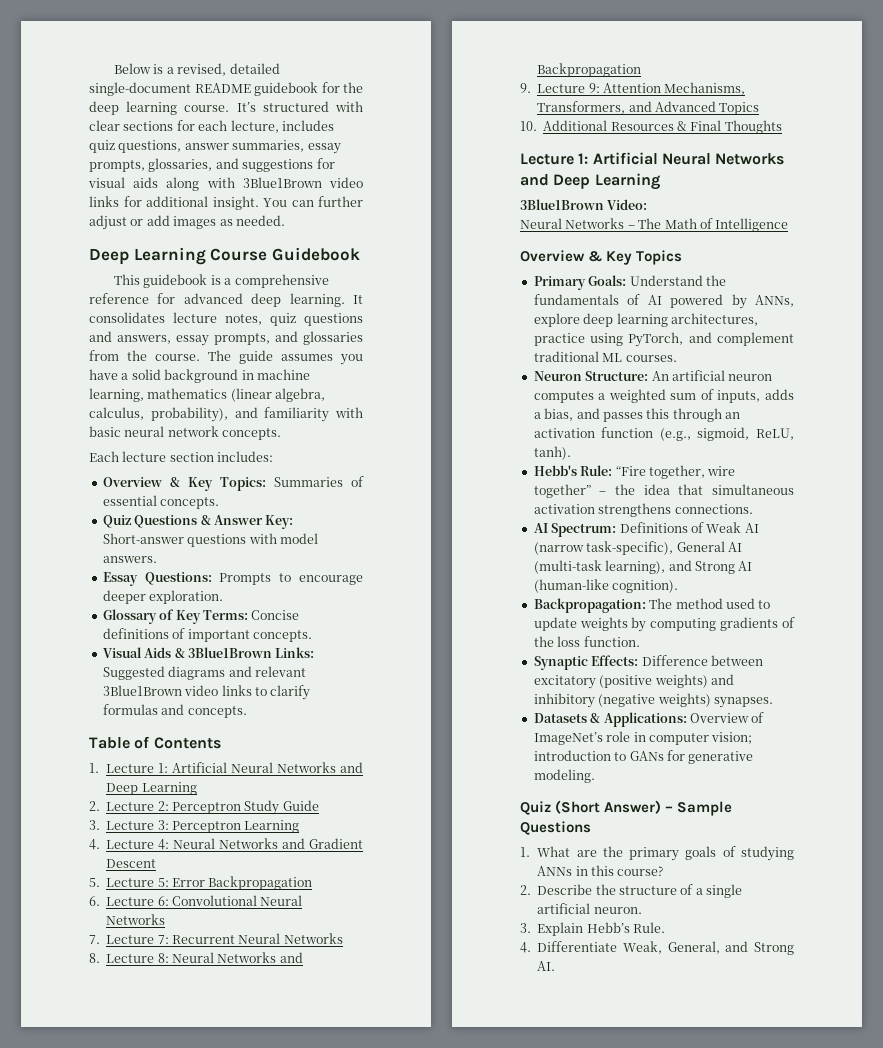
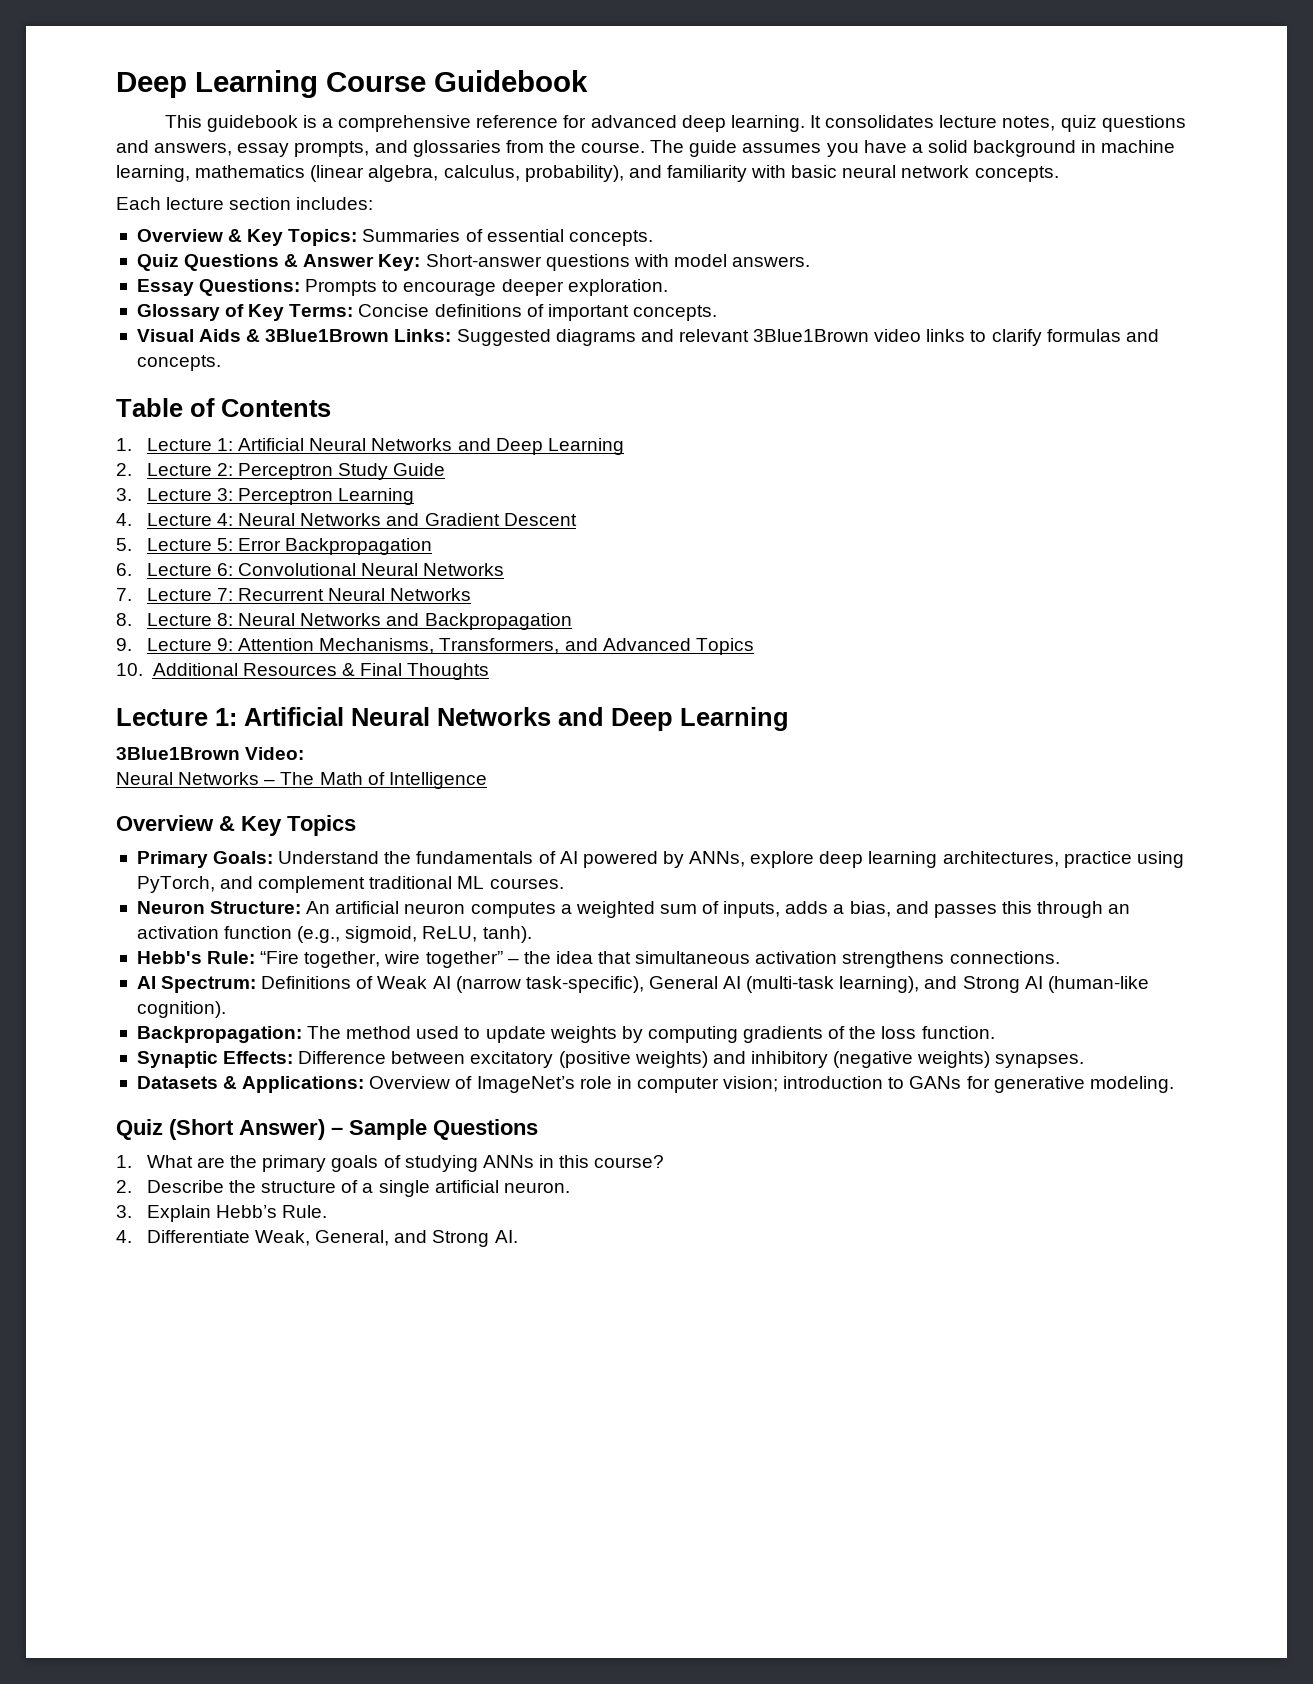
- Below is a revised, detailed single-document README guidebook for the deep learning course. It’s structured with clear sections for each lecture, includes quiz questions, answer summaries, essay prompts, glossaries, and suggestions for visual aids along with 3Blue1Brown video links for additional insight. You can further adjust or add images as needed.

